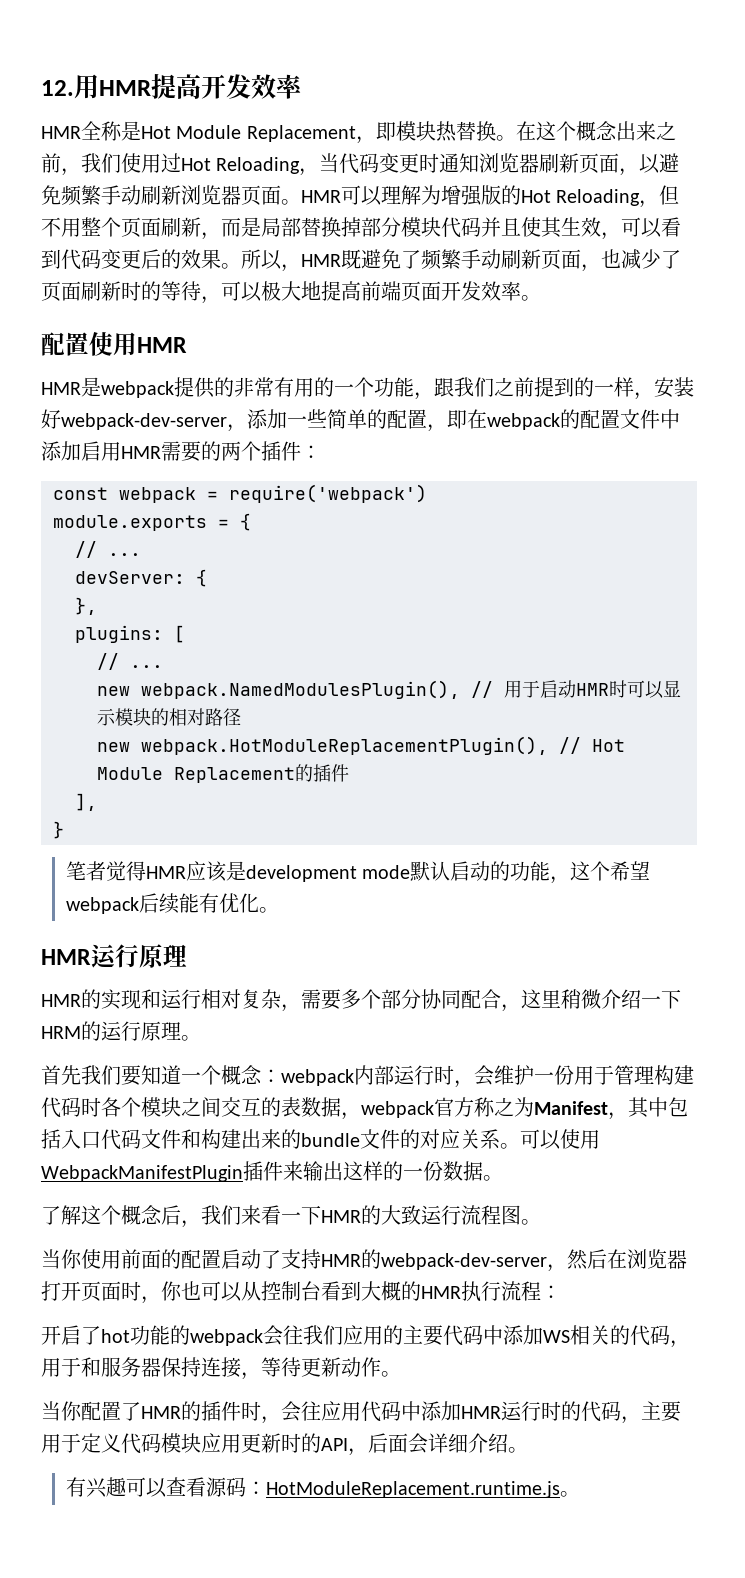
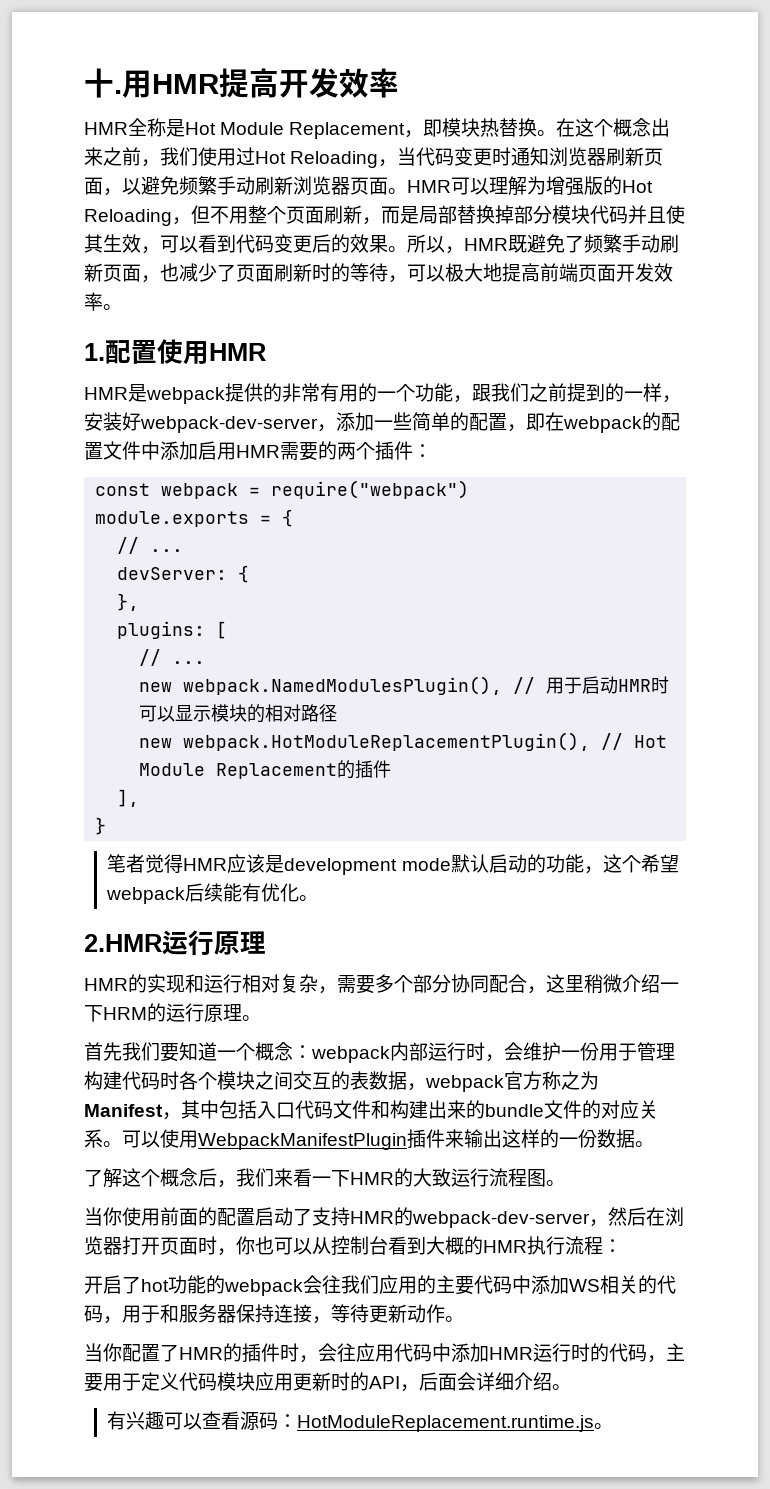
- 12.用HMR提高开发效率
+ 十.用HMR提高开发效率
- 配置使用HMR
+ 1.配置使用HMR
- const webpack = require('webpack')
+ const webpack = require("webpack")
- HMR运行原理
+ 2.HMR运行原理

